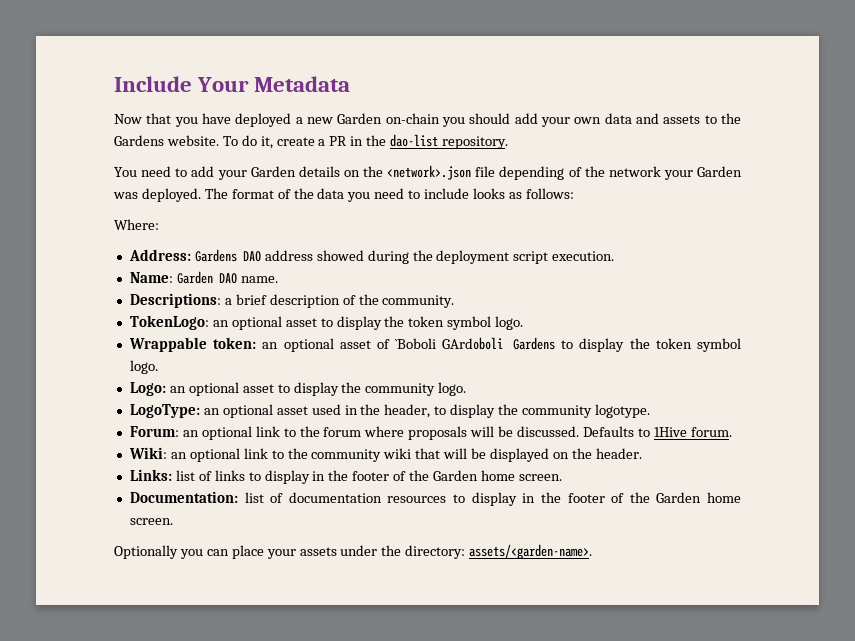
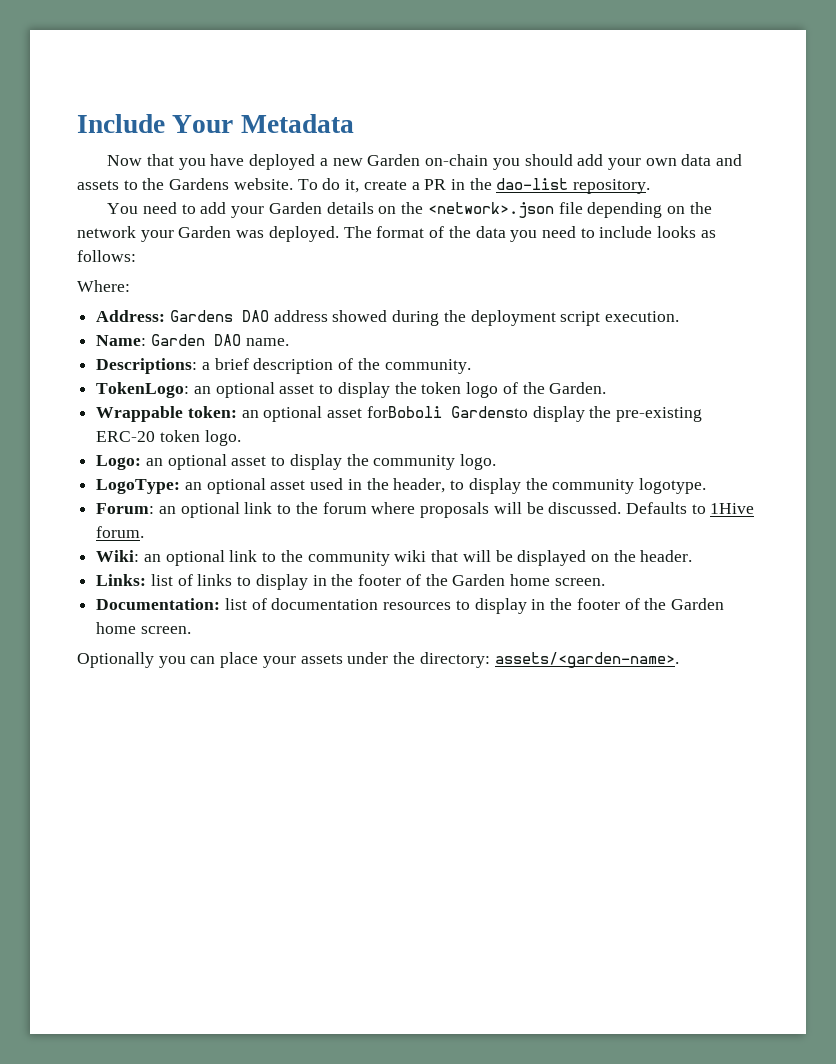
- You need to add your Garden details on the <network>.json file depending of the network your Garden was deployed.
+ You need to add your Garden details on the <network>.json file depending on the network your Garden was deployed.
- TokenLogo: an optional asset to display the token symbol logo.
+ TokenLogo: an optional asset to display the token logo of the Garden.
- Wrappable token: an optional asset of `Boboli GArdoboli Gardens to display the token symbol logo.
+ Wrappable token: an optional asset forBoboli Gardensto display the pre-existing ERC-20 token logo.

